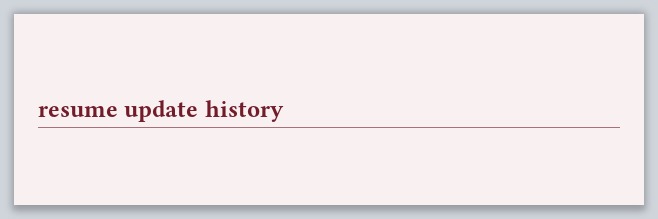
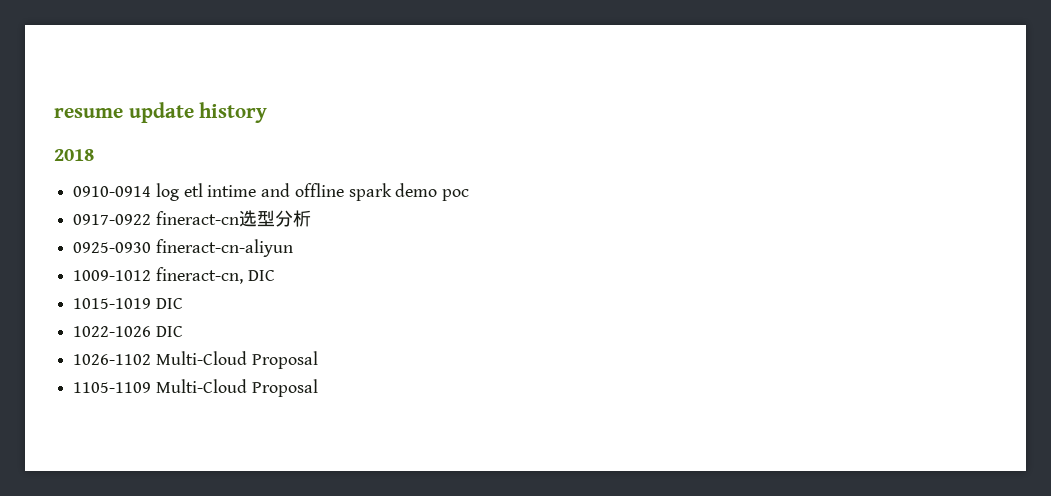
+ 2018
+ 0910-0914 log etl intime and offline spark demo poc
+ 0917-0922 fineract-cn选型分析
+ 0925-0930 fineract-cn-aliyun
+ 1009-1012 fineract-cn, DIC
+ 1015-1019 DIC
+ 1022-1026 DIC
+ 1026-1102 Multi-Cloud Proposal
+ 1105-1109 Multi-Cloud Proposal

